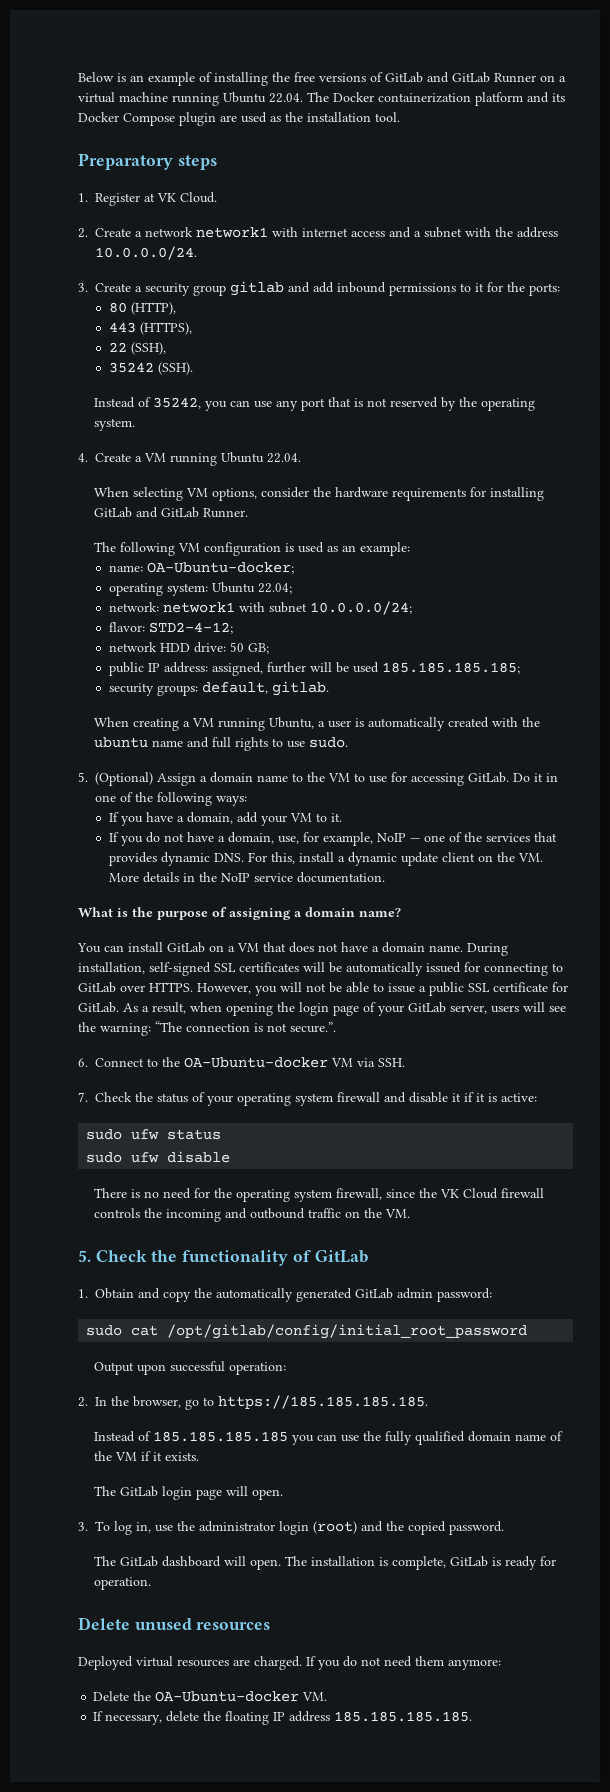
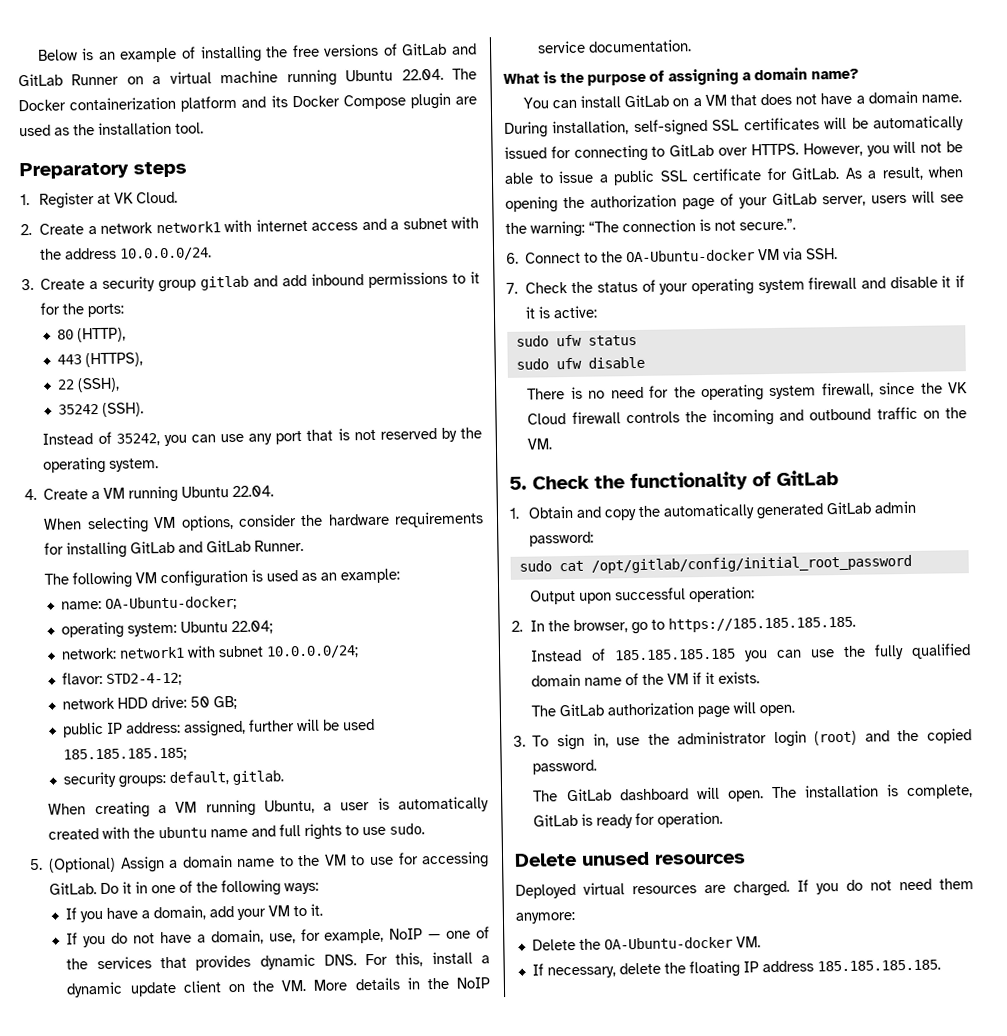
- As a result, when opening the login page of your GitLab server, users will see the warning: “The connection is not secure.”.
+ As a result, when opening the authorization page of your GitLab server, users will see the warning: “The connection is not secure.”.
- The GitLab login page will open.
+ The GitLab authorization page will open.
- 3. To log in, use the administrator login (root) and the copied password.
+ 3. To sign in, use the administrator login (root) and the copied password.

